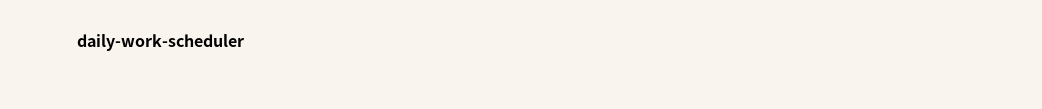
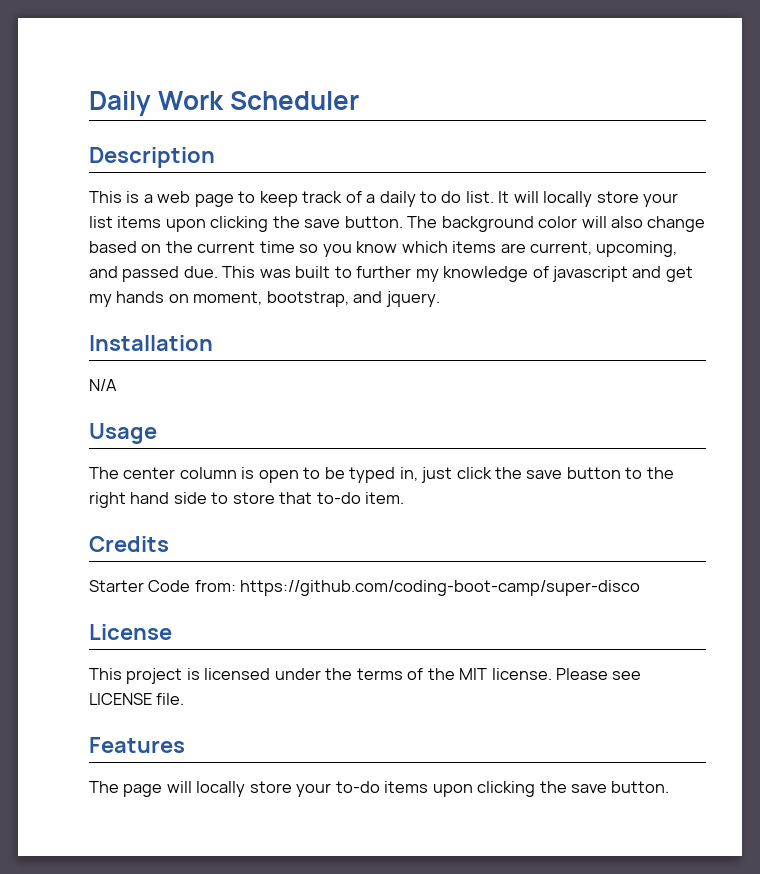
- daily-work-scheduler
+ Daily Work Scheduler
+ Description
+ This is a web page to keep track of a daily to do list. It will locally store your list items upon clicking the save button. The background color will also change based on the current time so you know which items are current, upcoming, and passed due. This was built to further my knowledge of javascript and get my hands on moment, bootstrap, and jquery.
+ Installation
+ N/A
+ Usage
+ The center column is open to be typed in, just click the save button to the right hand side to store that to-do item.
+ Credits
+ Starter Code from: https://github.com/coding-boot-camp/super-disco
+ License
+ This project is licensed under the terms of the MIT license. Please see LICENSE file.
+ Features
+ The page will locally store your to-do items upon clicking the save button.

